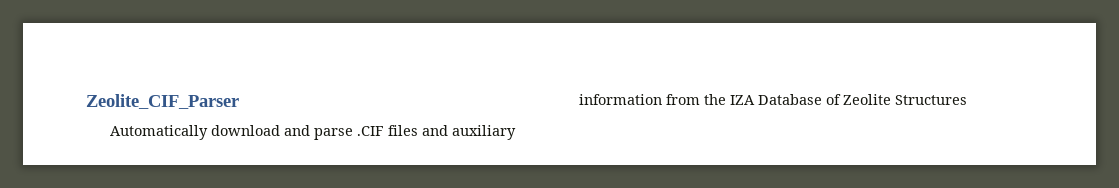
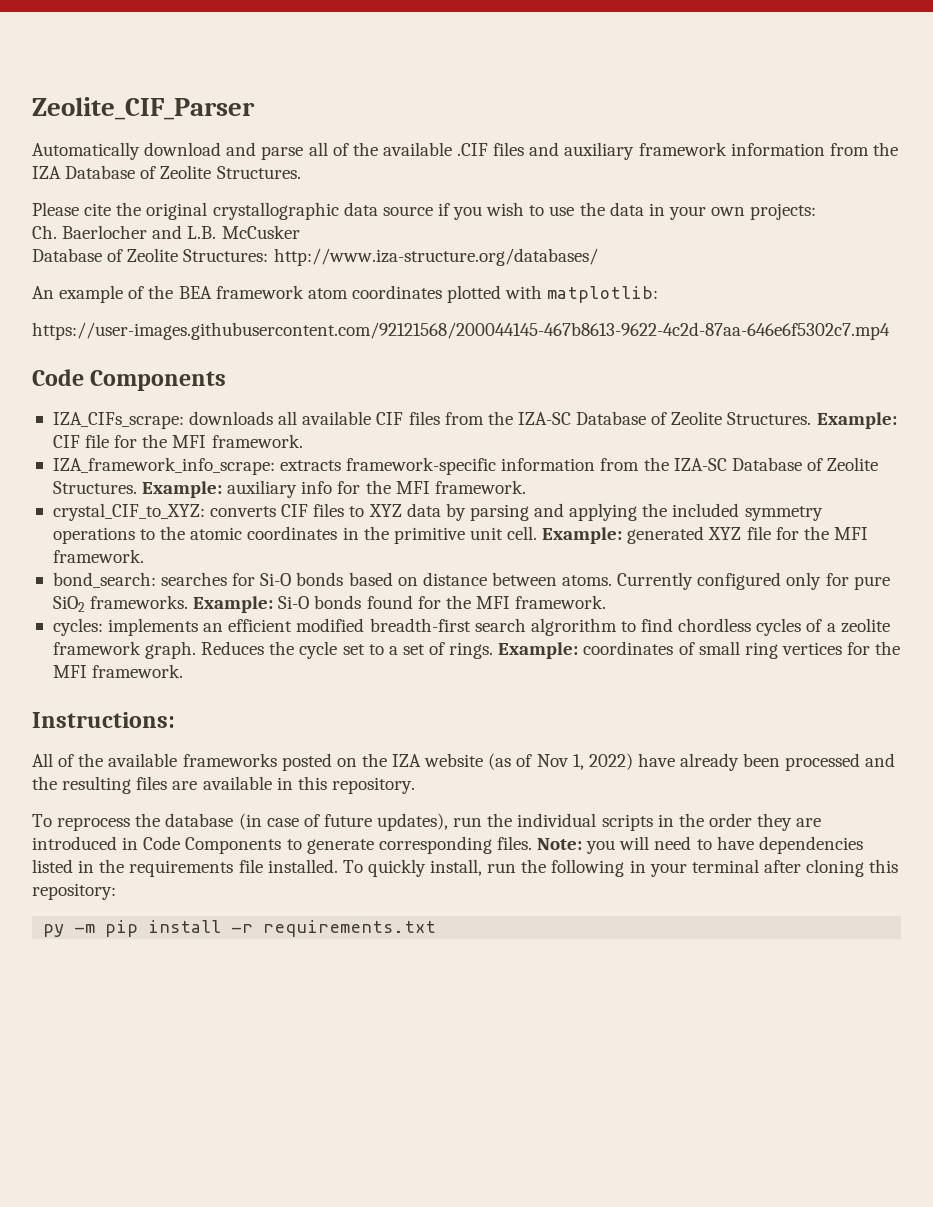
- Automatically download and parse .CIF files and auxiliary information from the IZA Database of Zeolite Structures
+ Automatically download and parse all of the available .CIF files and auxiliary framework information from the IZA Database of Zeolite Structures.
+ Please cite the original crystallographic data source if you wish to use the data in your own projects:
+ Ch. Baerlocher and L.B. McCusker
+ Database of Zeolite Structures: http://www.iza-structure.org/databases/
+ An example of the BEA framework atom coordinates plotted with matplotlib:
+ https://user-images.githubusercontent.com/92121568/200044145-467b8613-9622-4c2d-87aa-646e6f5302c7.mp4
+ Code Components
+ IZA_CIFs_scrape: downloads all available CIF files from the IZA-SC Database of Zeolite Structures. Example: CIF file for the MFI framework.
+ IZA_framework_info_scrape: extracts framework-specific information from the IZA-SC Database of Zeolite Structures. Example: auxiliary info for the MFI framework.
+ crystal_CIF_to_XYZ: converts CIF files to XYZ data by parsing and applying the included symmetry operations to the atomic coordinates in the primitive unit cell. Example: generated XYZ file for the MFI framework.
+ bond_search: searches for Si-O bonds based on distance between atoms. Currently configured only for pure SiO2 frameworks. Example: Si-O bonds found for the MFI framework.
+ cycles: implements an efficient modified breadth-first search algrorithm to find chordless cycles of a zeolite framework graph. Reduces the cycle set to a set of rings. Example: coordinates of small ring vertices for the MFI framework.
+ Instructions:
+ All of the available frameworks posted on the IZA website (as of Nov 1, 2022) have already been processed and the resulting files are available in this repository.
+ To reprocess the database (in case of future updates), run the individual scripts in the order they are introduced in Code Components to generate corresponding files. Note: you will need to have dependencies listed in the requirements file installed. To quickly install, run the following in your terminal after cloning this repository:
+ py -m pip install -r requirements.txt

